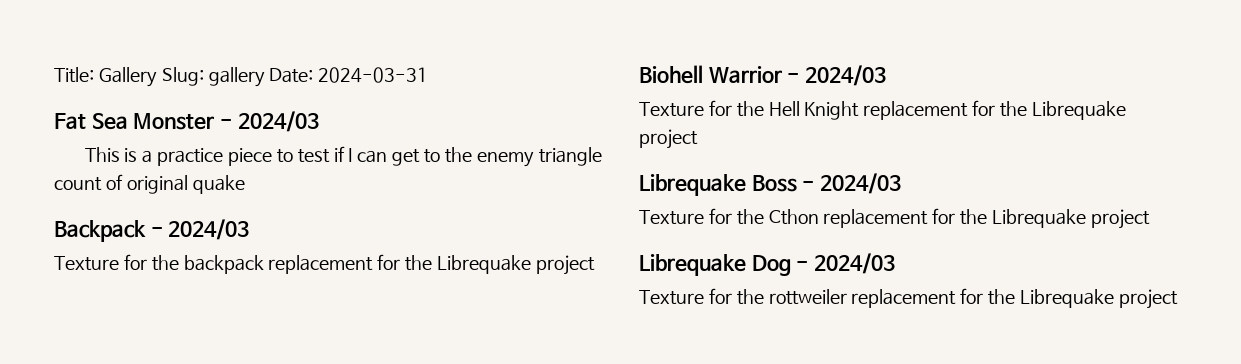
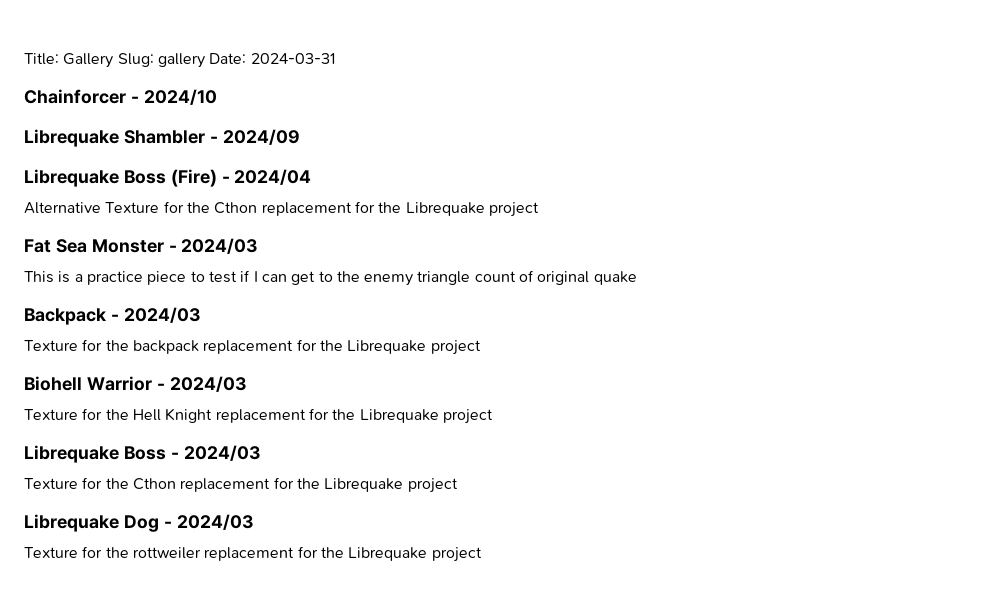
+ Chainforcer - 2024/10
+ Librequake Shambler - 2024/09
+ Librequake Boss (Fire) - 2024/04
+ Alternative Texture for the Cthon replacement for the Librequake project

